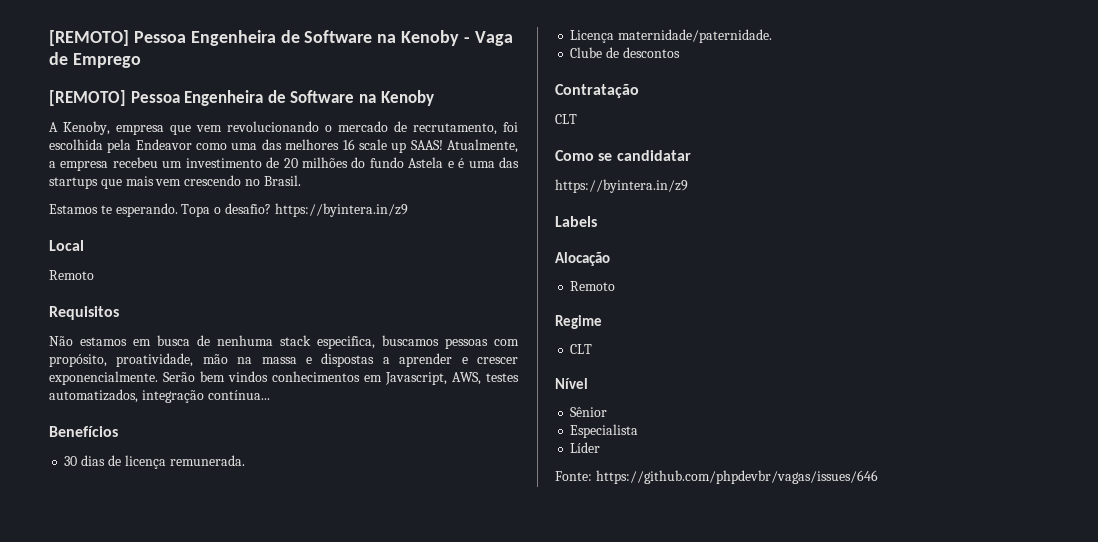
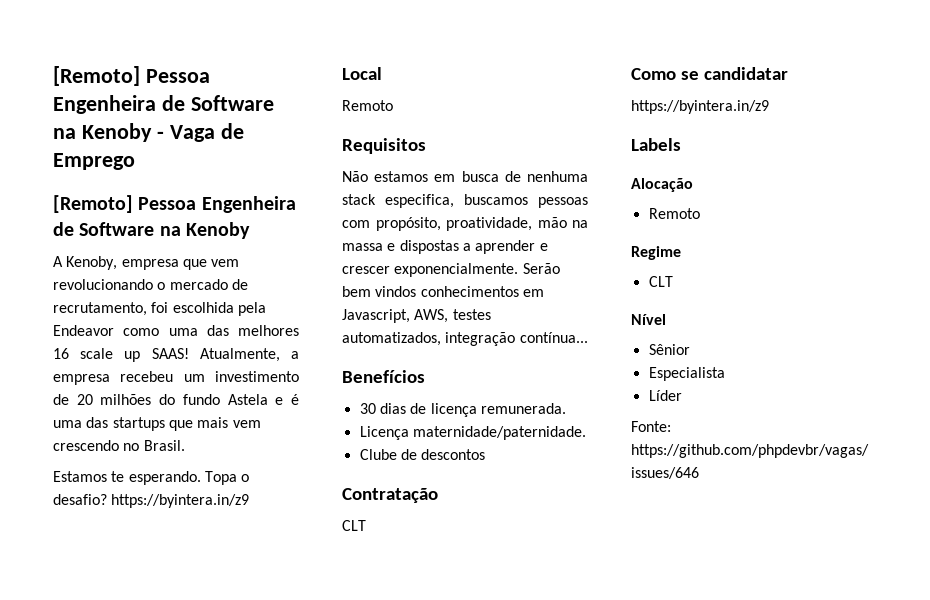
- [REMOTO] Pessoa Engenheira de Software na Kenoby - Vaga de Emprego
- [REMOTO] Pessoa Engenheira de Software na Kenoby
+ [Remoto] Pessoa Engenheira de Software na Kenoby - Vaga de Emprego
+ [Remoto] Pessoa Engenheira de Software na Kenoby

